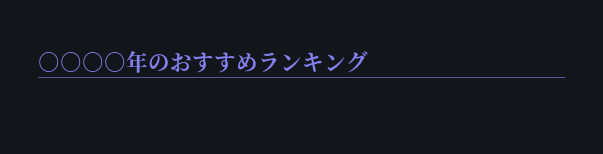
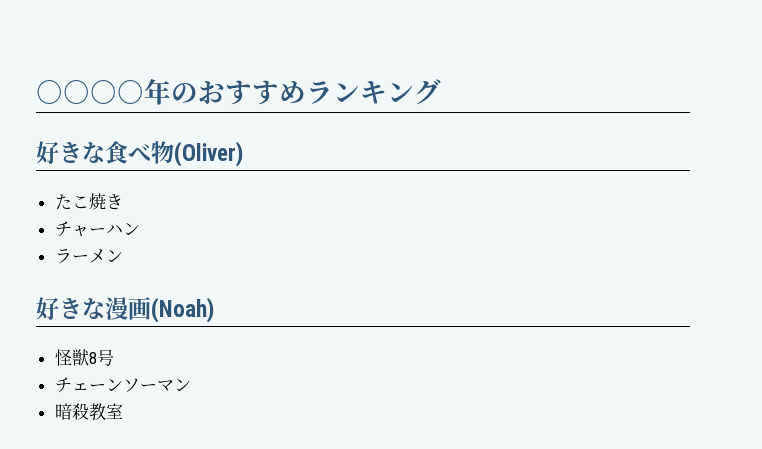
+ 好きな食べ物(Oliver)
+ たこ焼き
+ チャーハン
+ ラーメン
+ 好きな漫画(Noah)
+ 怪獣8号
+ チェーンソーマン
+ 暗殺教室

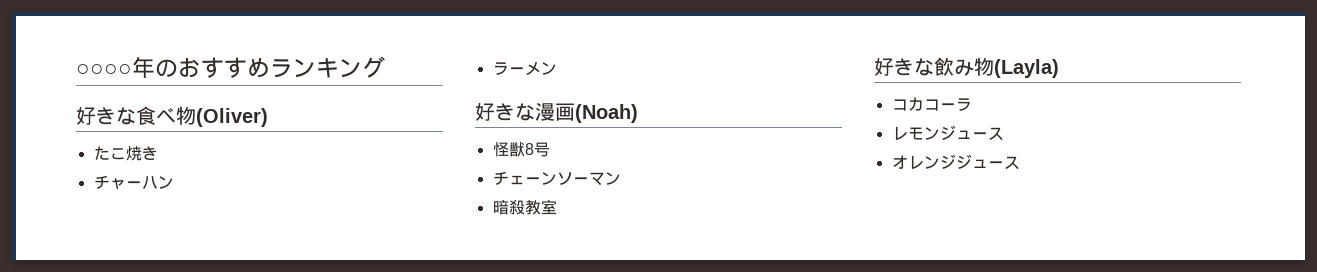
+ 好きな飲み物(Layla)
+ コカコーラ
+ レモンジュース
+ オレンジジュース

